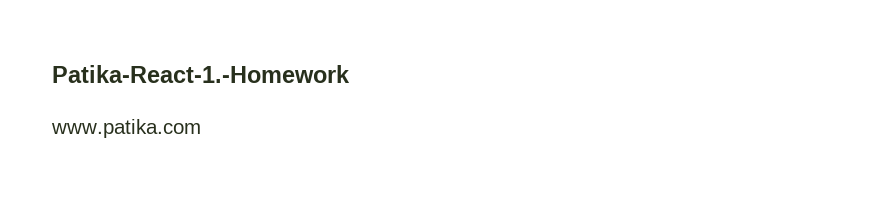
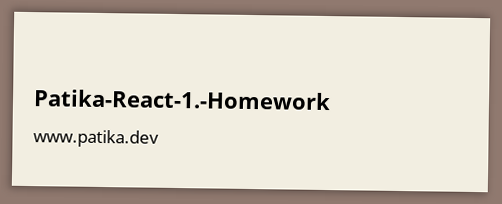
- www.patika.com
+ www.patika.dev

